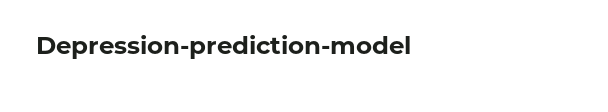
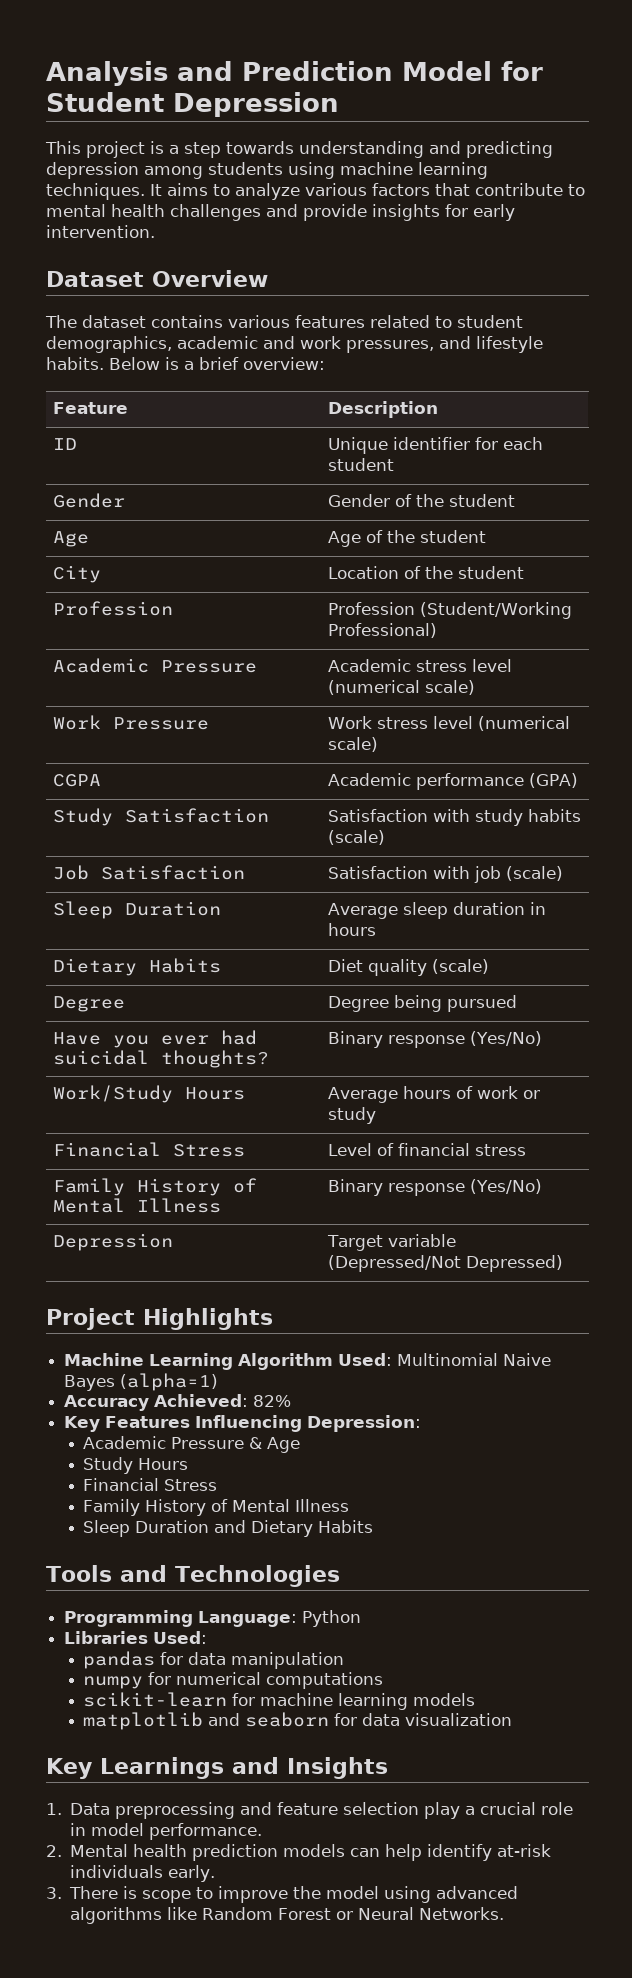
- Depression-prediction-model
+ Analysis and Prediction Model for Student Depression
+ This project is a step towards understanding and predicting depression among students using machine learning techniques. It aims to analyze various factors that contribute to mental health challenges and provide insights for early intervention.
+ Dataset Overview
+ The dataset contains various features related to student demographics, academic and work pressures, and lifestyle habits. Below is a brief overview:
+ Feature | Description
+ ID | Unique identifier for each student
+ Gender | Gender of the student
+ Age | Age of the student
+ City | Location of the student
+ Profession | Profession (Student/Working Professional)
+ Academic Pressure | Academic stress level (numerical scale)
+ Work Pressure | Work stress level (numerical scale)
+ CGPA | Academic performance (GPA)
+ Study Satisfaction | Satisfaction with study habits (scale)
+ Job Satisfaction | Satisfaction with job (scale)
+ Sleep Duration | Average sleep duration in hours
+ Dietary Habits | Diet quality (scale)
+ Degree | Degree being pursued
+ Have you ever had suicidal thoughts? | Binary response (Yes/No)
+ Work/Study Hours | Average hours of work or study
+ Financial Stress | Level of financial stress
+ Family History of Mental Illness | Binary response (Yes/No)
+ Depression | Target variable (Depressed/Not Depressed)
+ Project Highlights
+ Machine Learning Algorithm Used: Multinomial Naive Bayes (alpha=1)
+ Accuracy Achieved: 82%
+ Key Features Influencing Depression:
+ Academic Pressure & Age
+ Study Hours
+ Financial Stress
+ Family History of Mental Illness
+ Sleep Duration and Dietary Habits
+ Tools and Technologies
+ Programming Language: Python
+ Libraries Used:
+ pandas for data manipulation
+ numpy for numerical computations
+ scikit-learn for machine learning models
+ matplotlib and seaborn for data visualization
+ Key Learnings and Insights
+ 1. Data preprocessing and feature selection play a crucial role in model performance.
+ 2. Mental health prediction models can help identify at-risk individuals early.
+ 3. There is scope to improve the model using advanced algorithms like Random Forest or Neural Networks.

